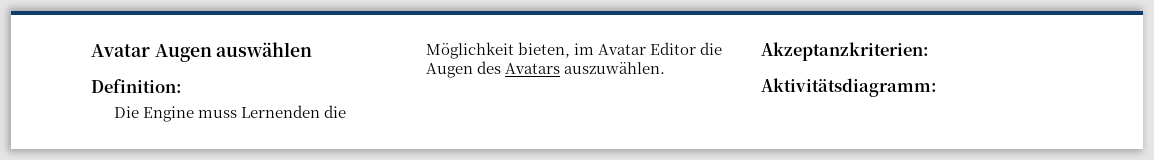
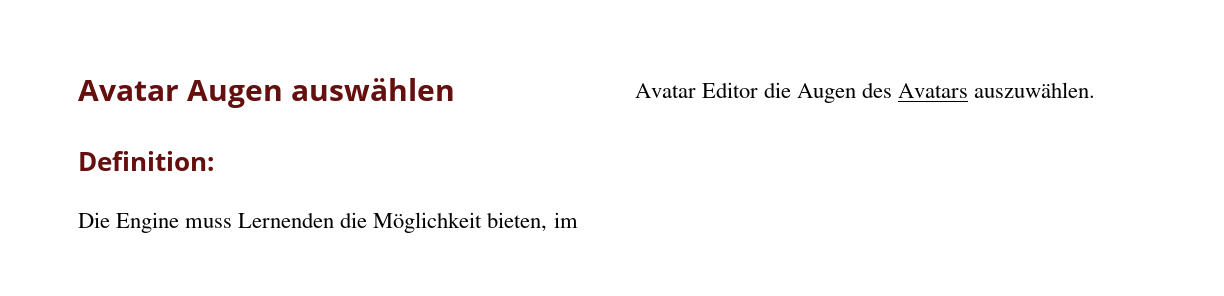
- Akzeptanzkriterien:
- Aktivitätsdiagramm:

